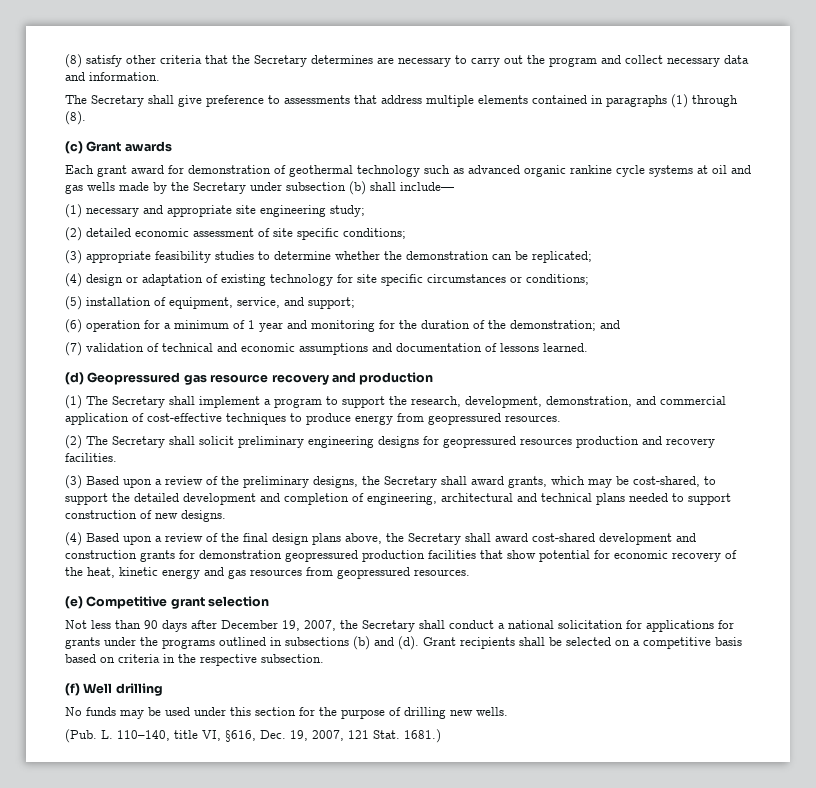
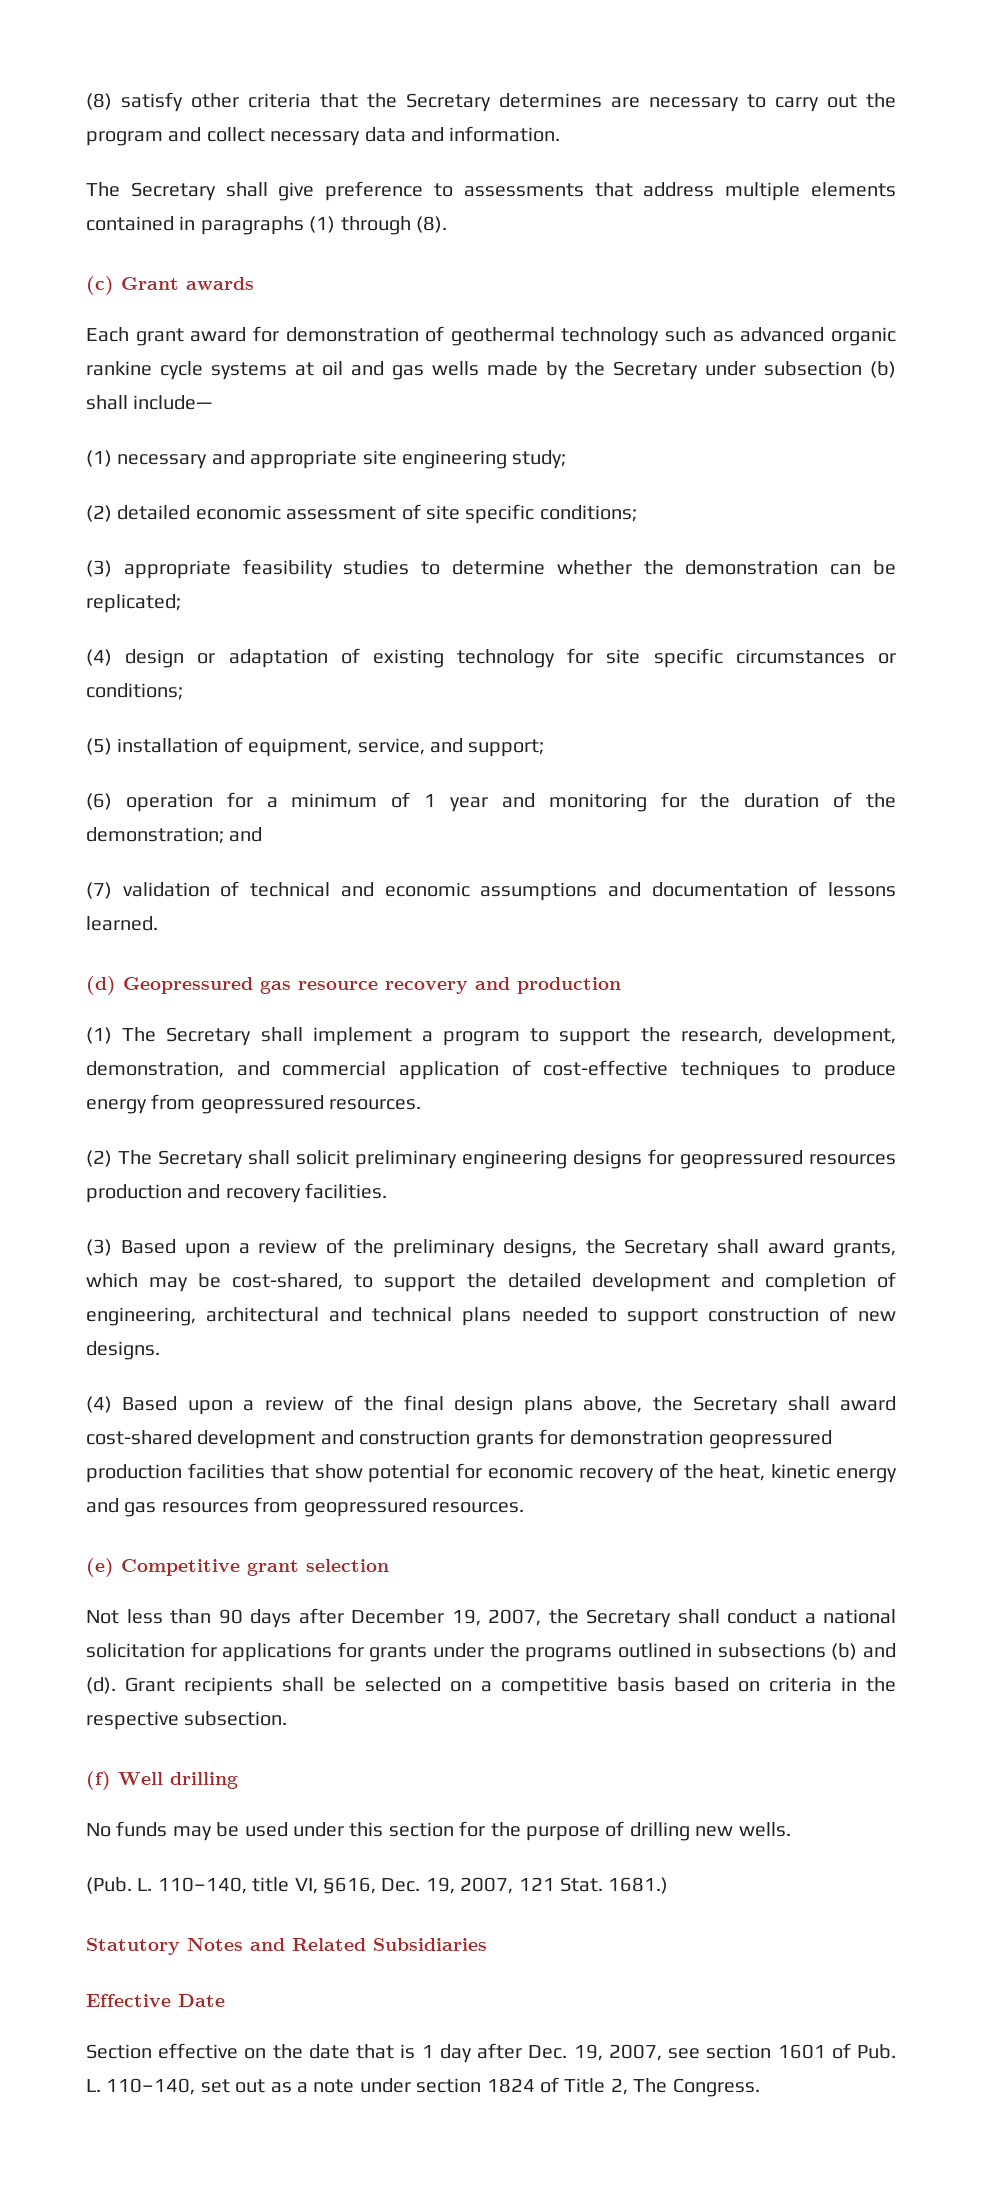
+ Statutory Notes and Related Subsidiaries
+ Effective Date
+ Section effective on the date that is 1 day after Dec. 19, 2007, see section 1601 of Pub. L. 110–140, set out as a note under section 1824 of Title 2, The Congress.

